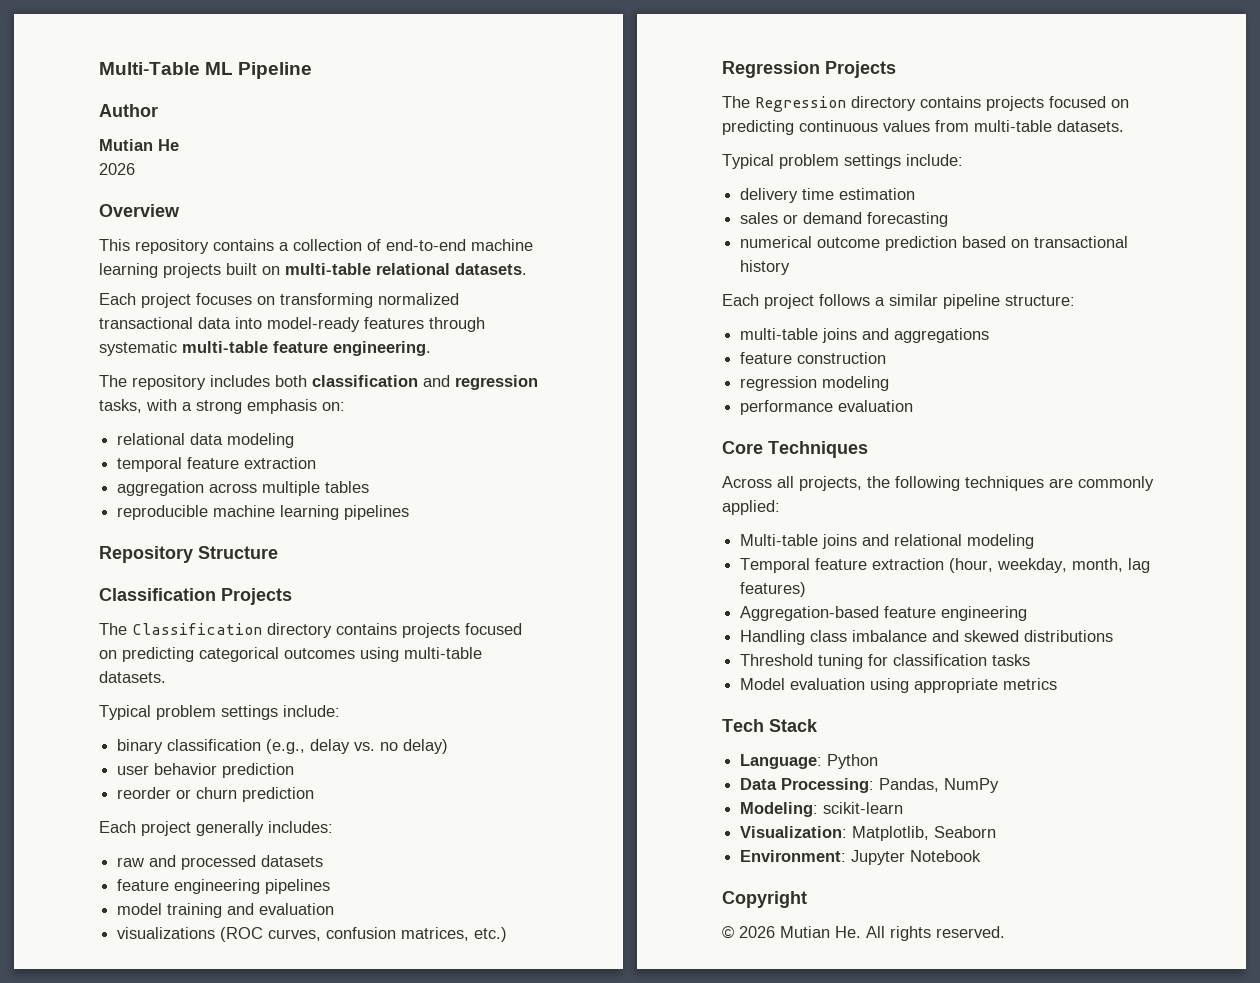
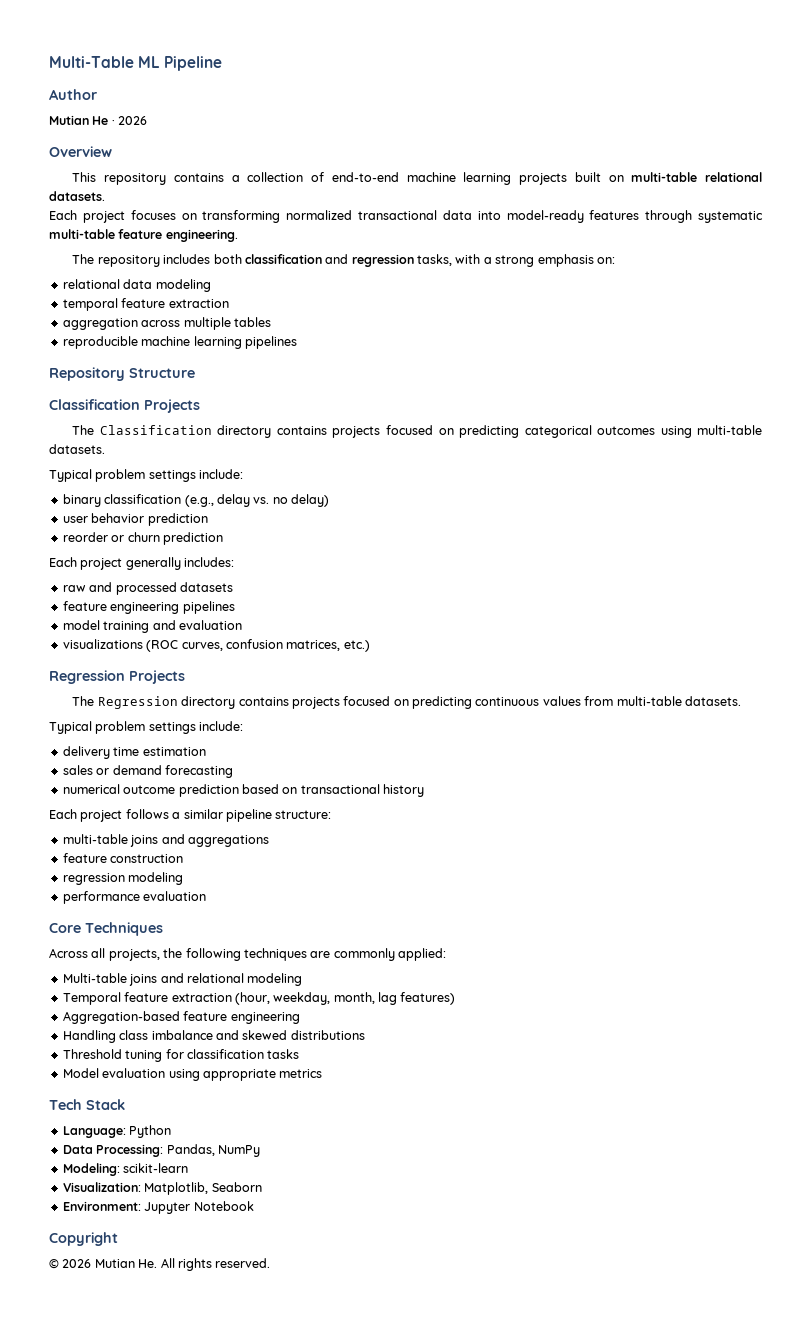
- Mutian He
- 2026
+ Mutian He · 2026

